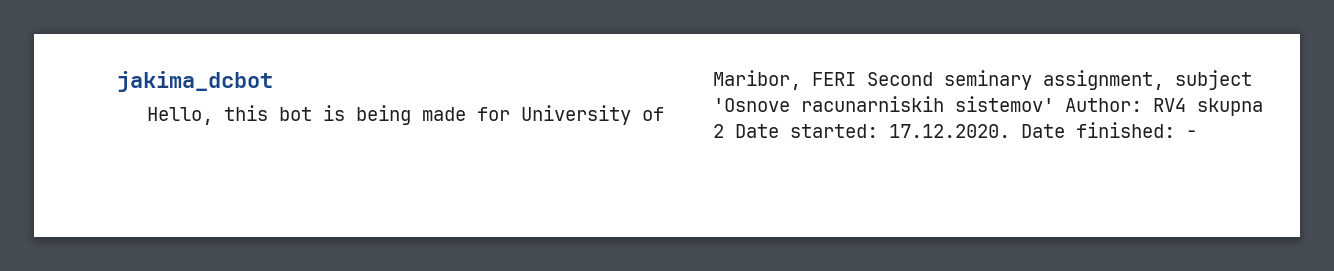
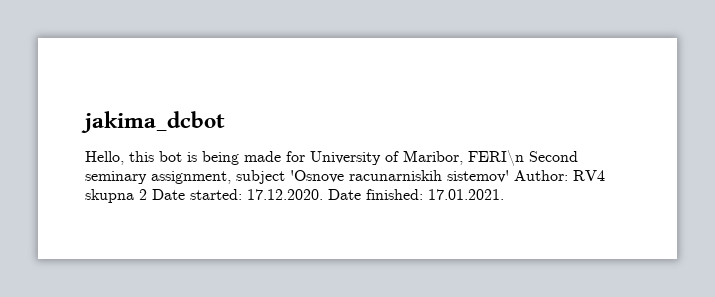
- Hello, this bot is being made for University of Maribor, FERI Second seminary assignment, subject 'Osnove racunarniskih sistemov' Author: RV4 skupna 2 Date started: 17.12.2020. Date finished: -
+ Hello, this bot is being made for University of Maribor, FERI\n Second seminary assignment, subject 'Osnove racunarniskih sistemov' Author: RV4 skupna 2 Date started: 17.12.2020. Date finished: 17.01.2021.

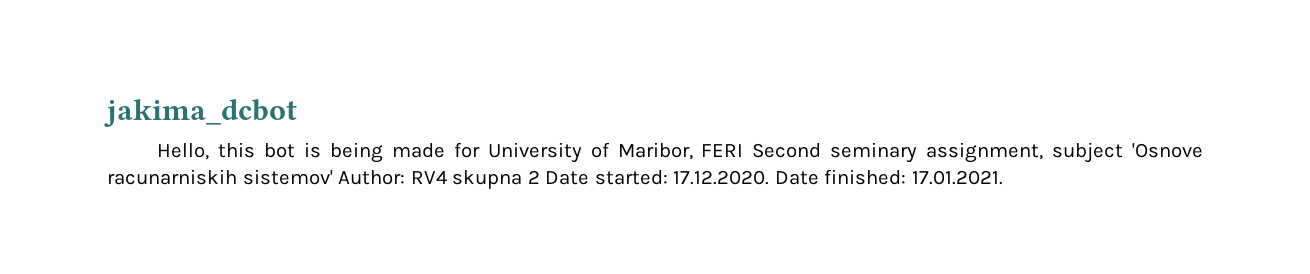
- Hello, this bot is being made for University of Maribor, FERI\n Second seminary assignment, subject 'Osnove racunarniskih sistemov' Author: RV4 skupna 2 Date started: 17.12.2020. Date finished: 17.01.2021.
+ Hello, this bot is being made for University of Maribor, FERI Second seminary assignment, subject 'Osnove racunarniskih sistemov' Author: RV4 skupna 2 Date started: 17.12.2020. Date finished: 17.01.2021.

